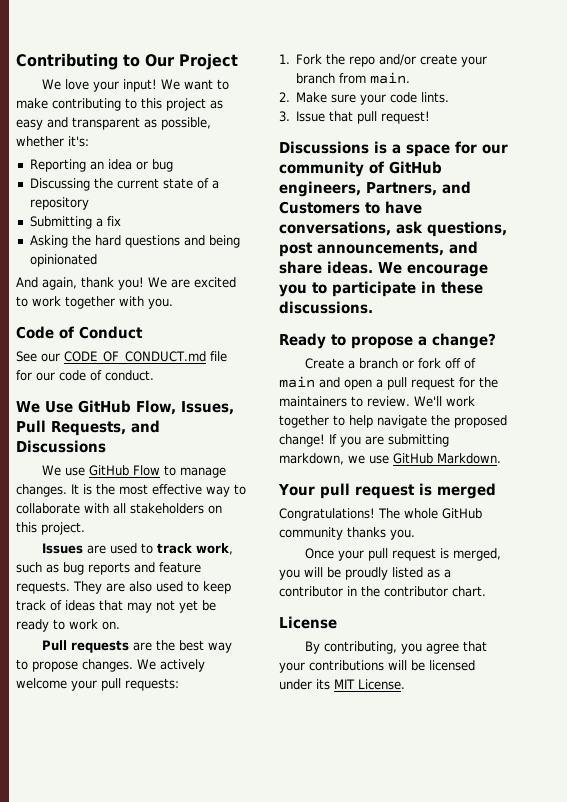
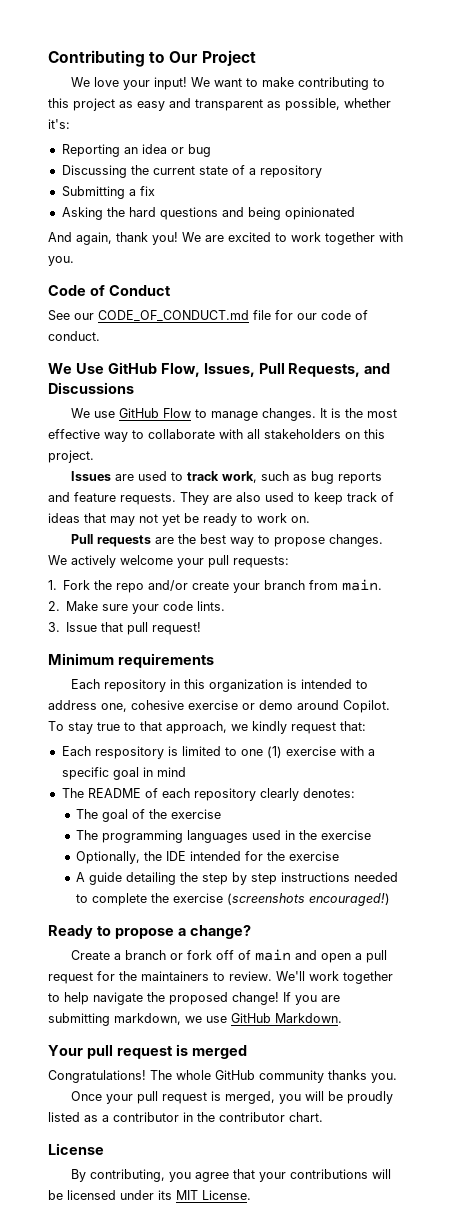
- Discussions is a space for our community of GitHub engineers, Partners, and Customers to have conversations, ask questions, post announcements, and share ideas. We encourage you to participate in these discussions.
+ Minimum requirements
+ Each repository in this organization is intended to address one, cohesive exercise or demo around Copilot. To stay true to that approach, we kindly request that:
+ Each respository is limited to one (1) exercise with a specific goal in mind
+ The README of each repository clearly denotes:
+ The goal of the exercise
+ The programming languages used in the exercise
+ Optionally, the IDE intended for the exercise
+ A guide detailing the step by step instructions needed to complete the exercise (screenshots encouraged!)

